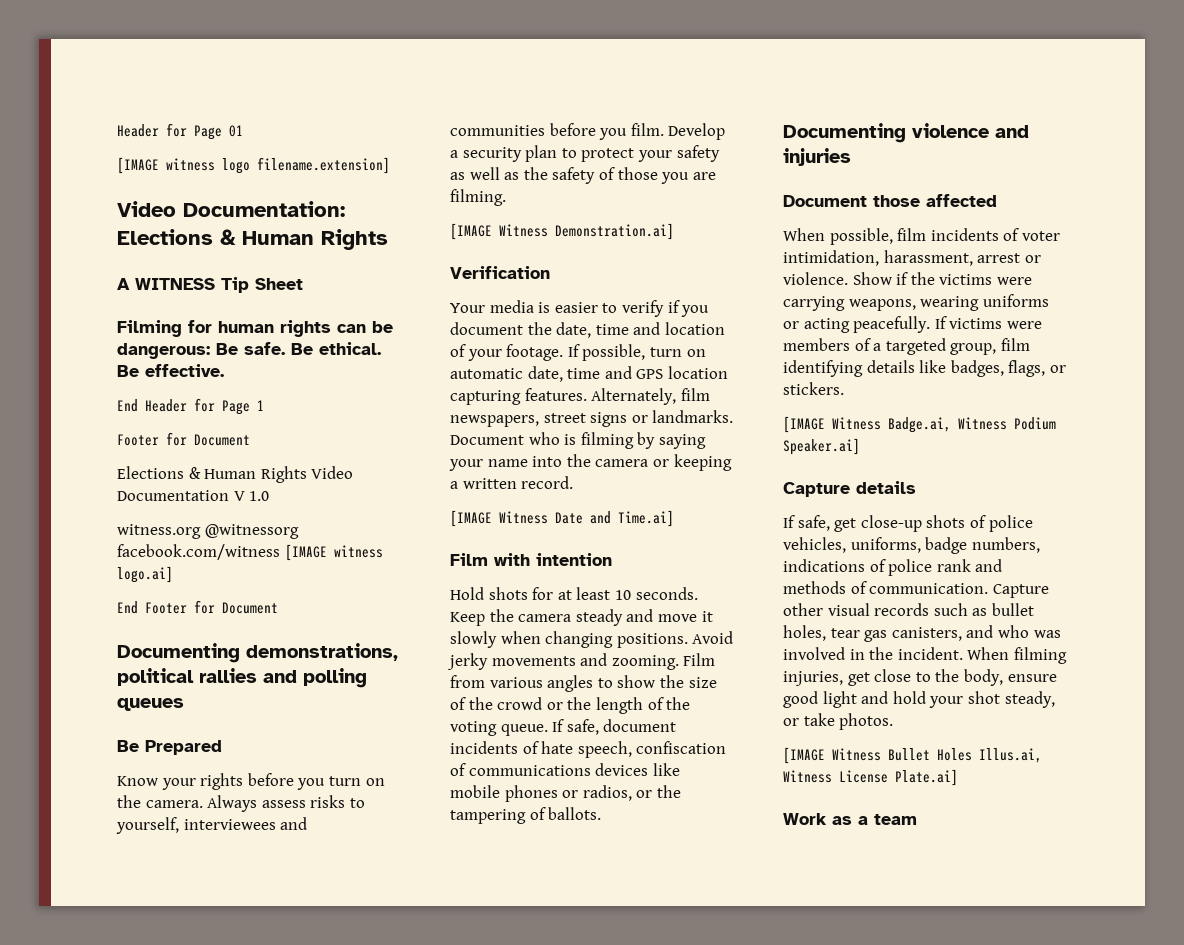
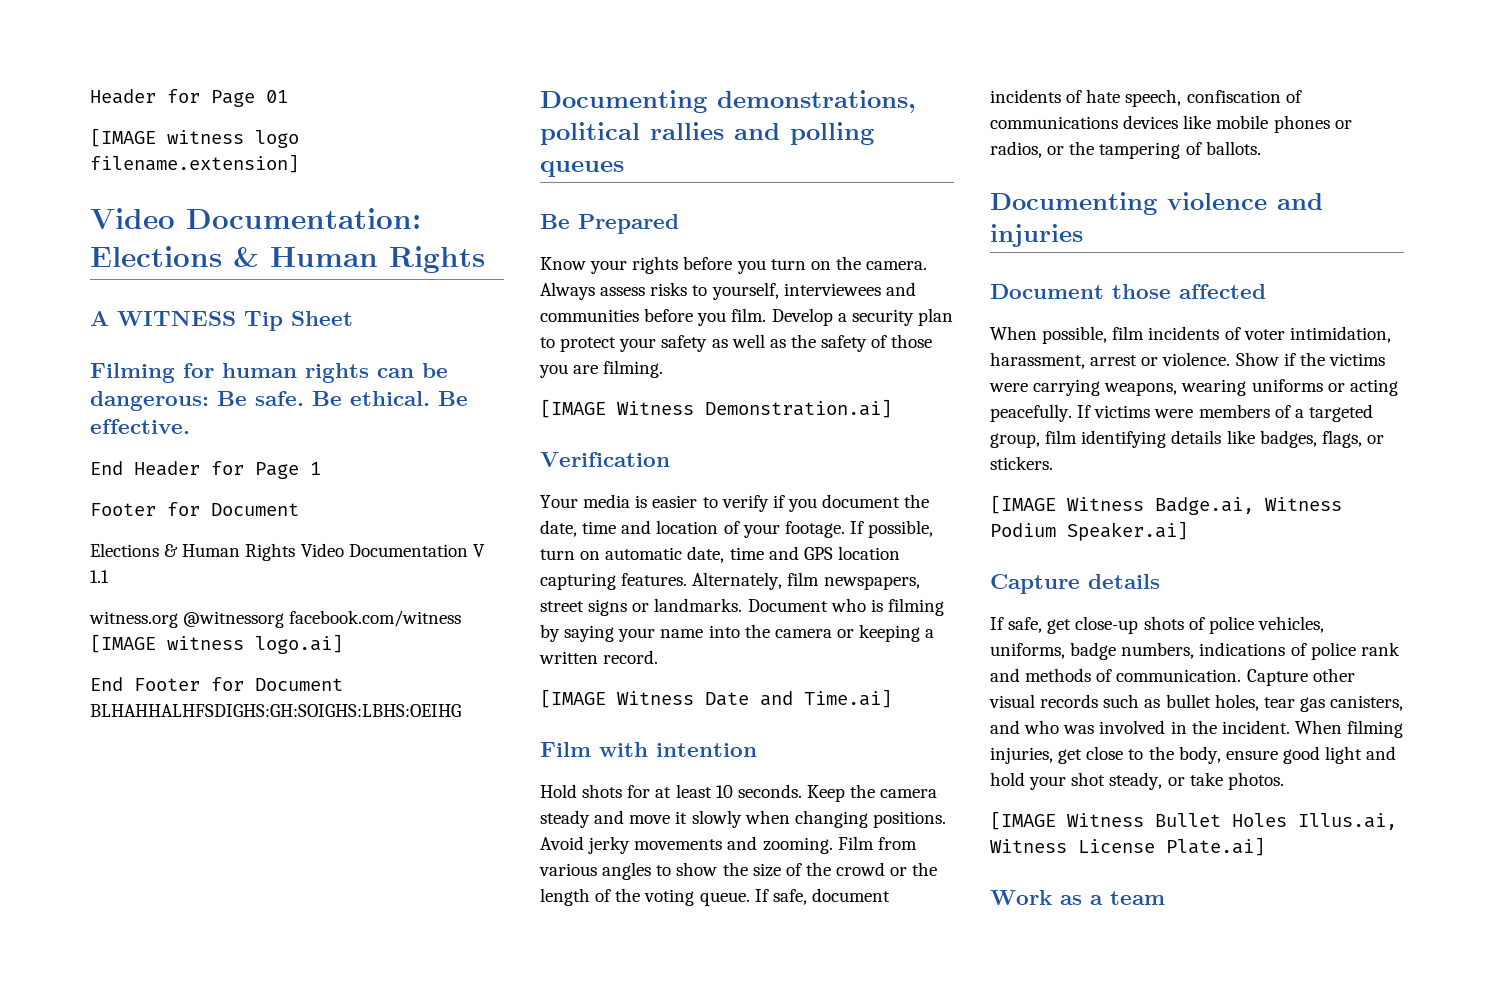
- Elections & Human Rights Video Documentation V 1.0
+ Elections & Human Rights Video Documentation V 1.1
- End Footer for Document
+ End Footer for Document BLHAHHALHFSDIGHS:GH:SOIGHS:LBHS:OEIHG

